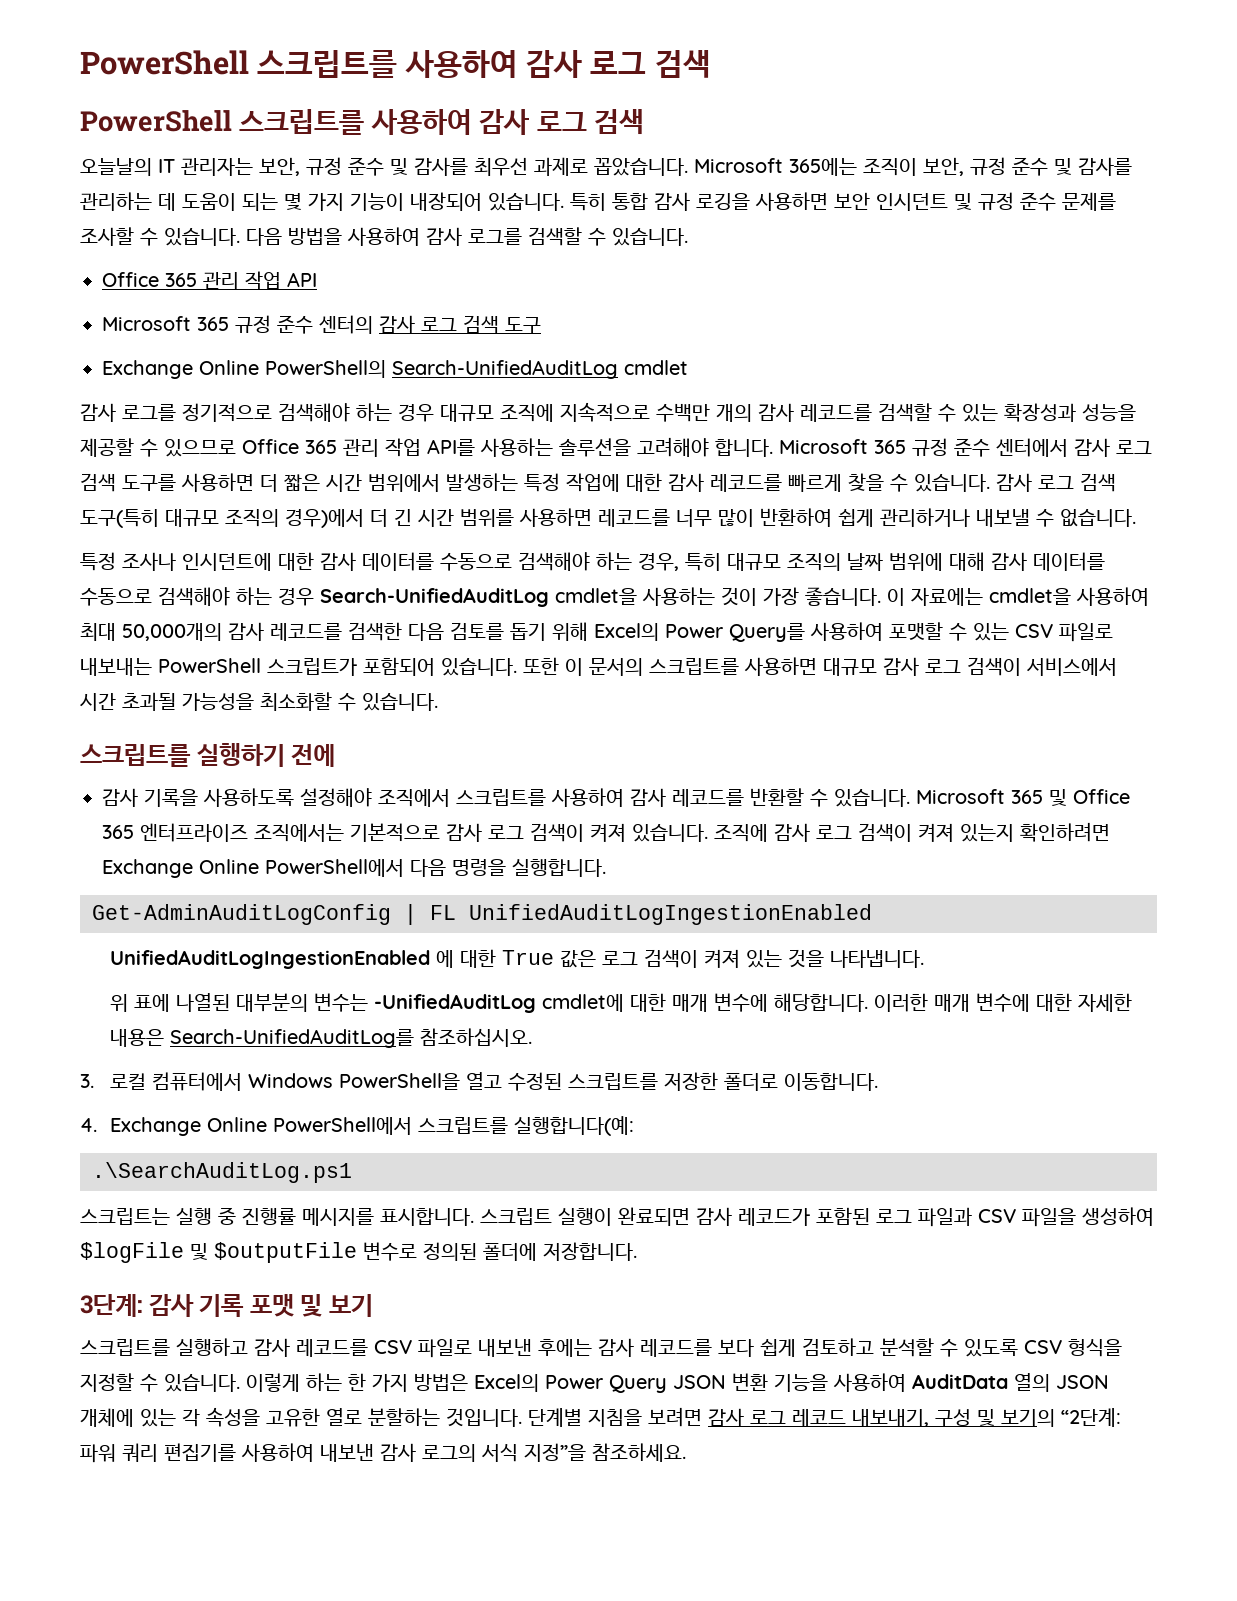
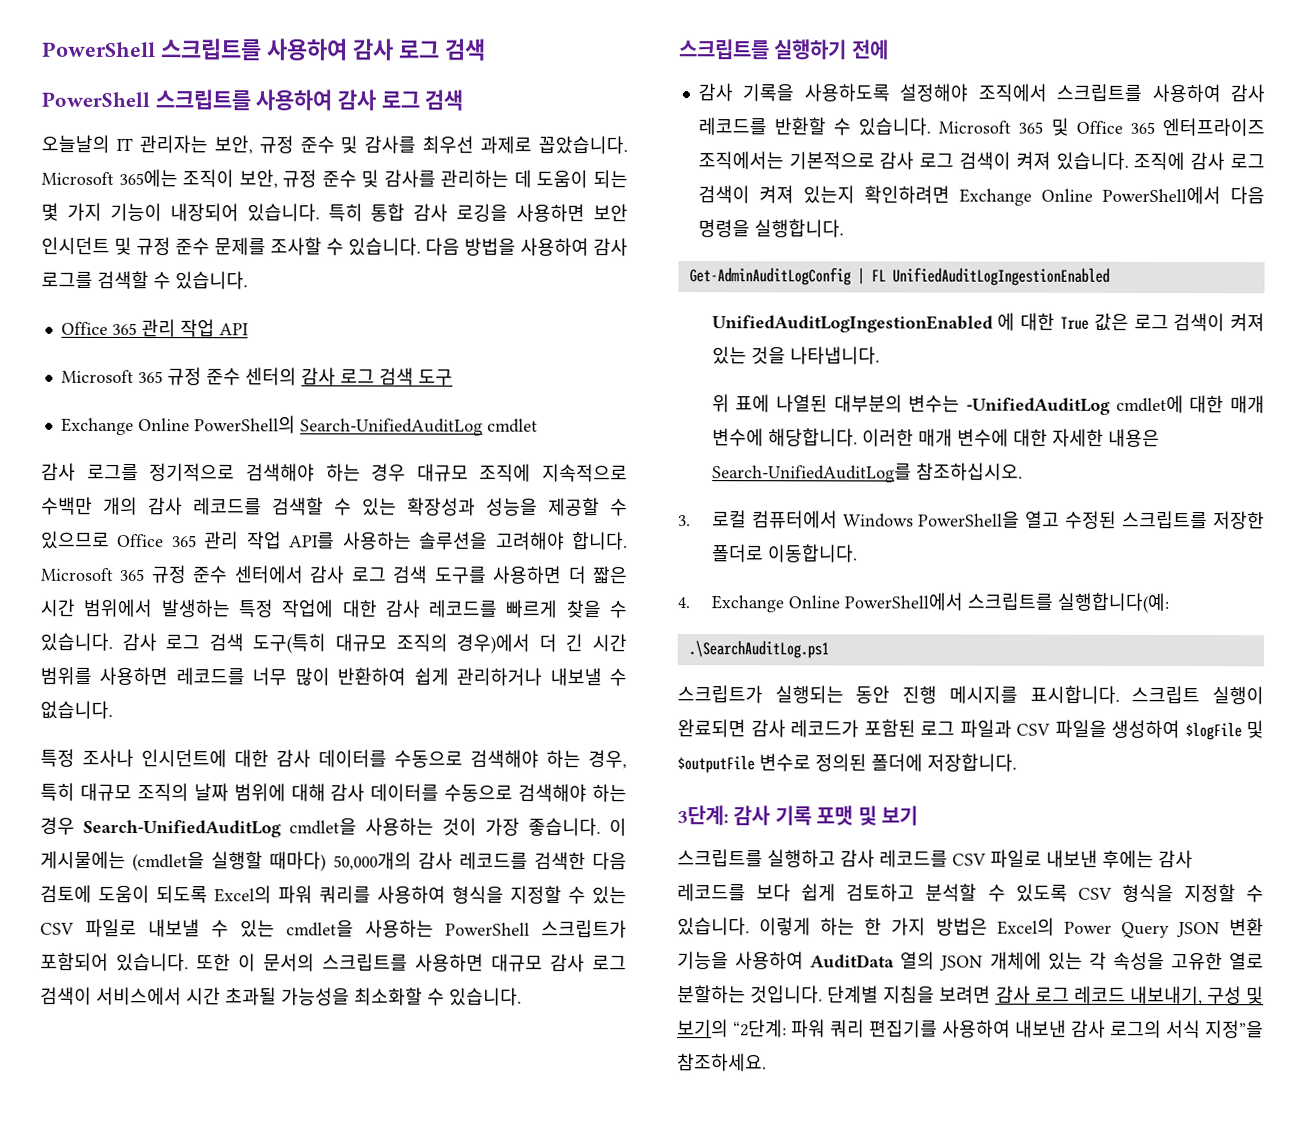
- 이 자료에는 cmdlet을 사용하여 최대 50,000개의 감사 레코드를 검색한 다음 검토를 돕기 위해 Excel의 Power Query를 사용하여 포맷할 수 있는 CSV 파일로 내보내는 PowerShell 스크립트가 포함되어 있습니다.
+ 이 게시물에는 (cmdlet을 실행할 때마다) 50,000개의 감사 레코드를 검색한 다음 검토에 도움이 되도록 Excel의 파워 쿼리를 사용하여 형식을 지정할 수 있는 CSV 파일로 내보낼 수 있는 cmdlet을 사용하는 PowerShell 스크립트가 포함되어 있습니다.
- 스크립트는 실행 중 진행률 메시지를 표시합니다.
+ 스크립트가 실행되는 동안 진행 메시지를 표시합니다.

